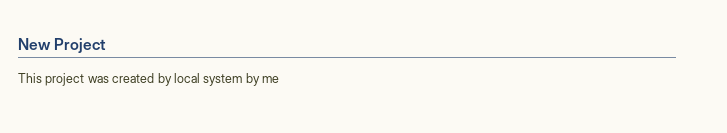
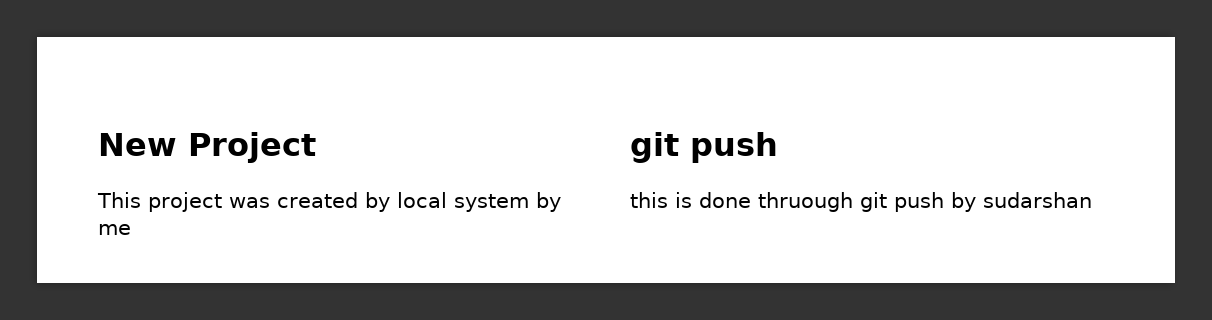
  This project was created by local system by me
+ git push
+ this is done thruough git push by sudarshan

